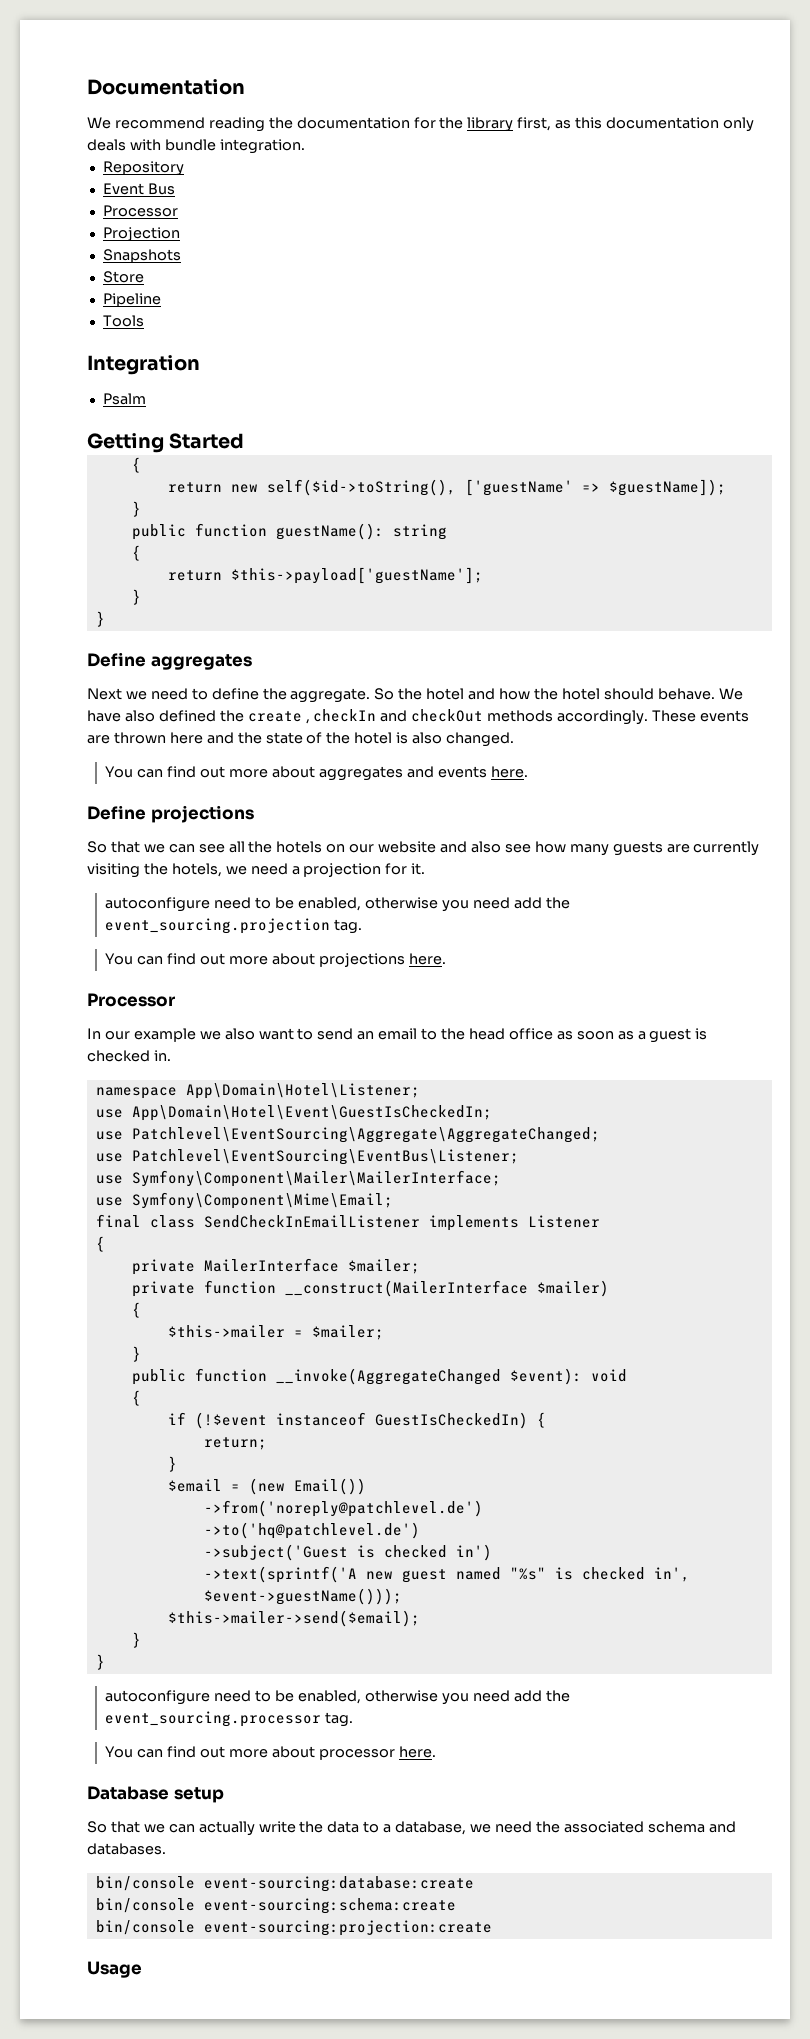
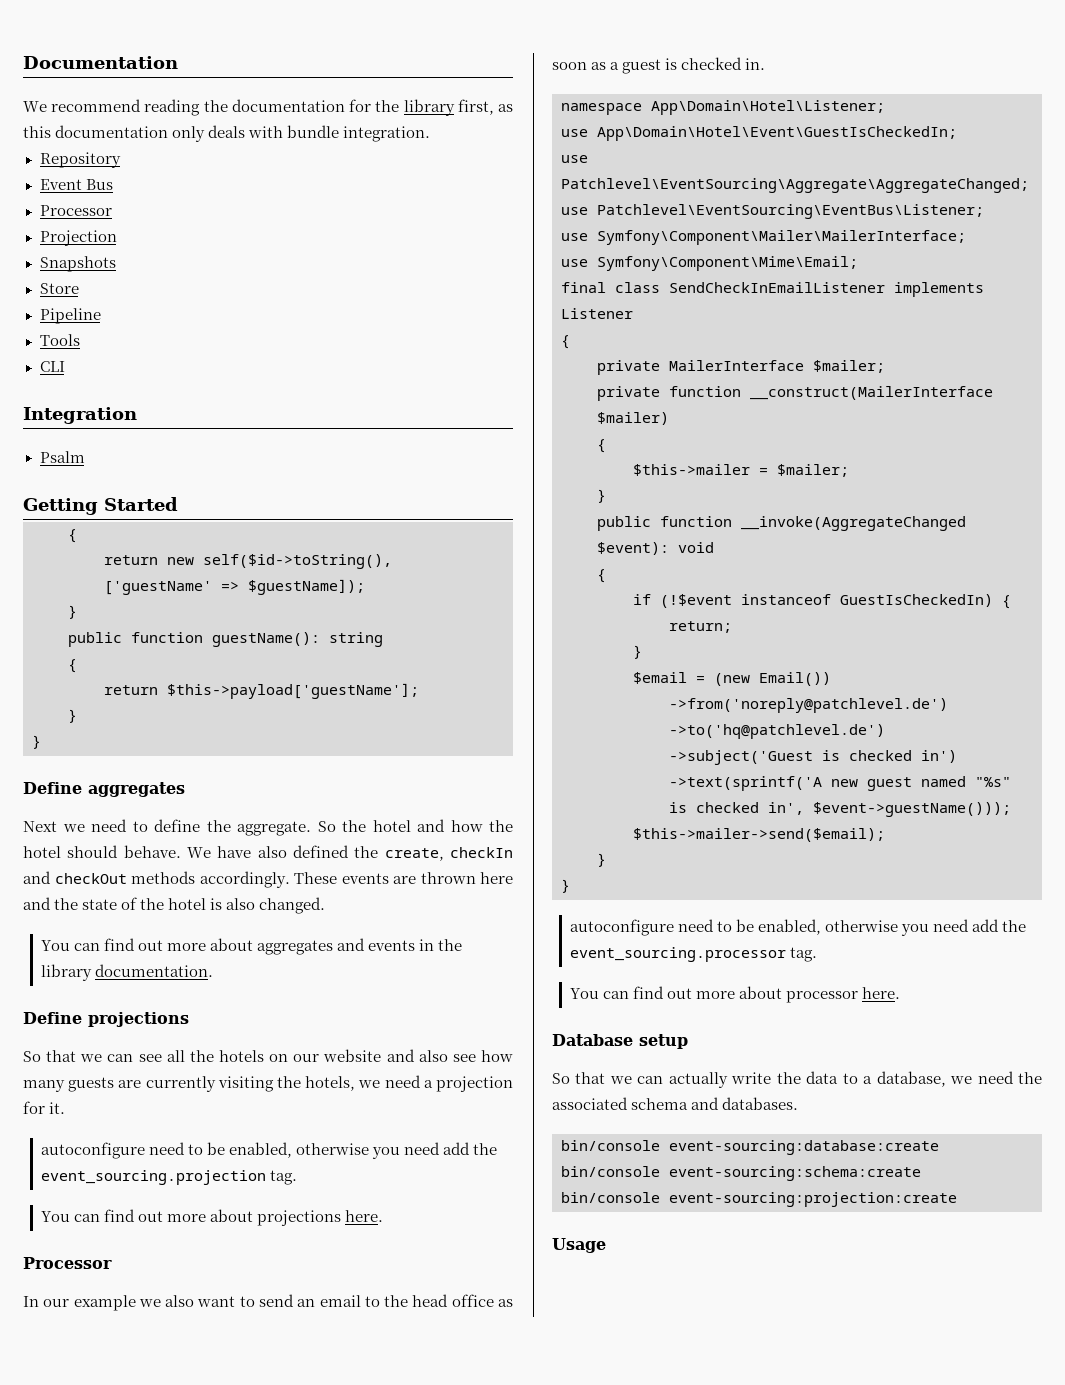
+ CLI
- We have also defined the create , checkIn and checkOut methods accordingly.
+ We have also defined the create, checkIn and checkOut methods accordingly.
- You can find out more about aggregates and events here.
+ You can find out more about aggregates and events in the library documentation.

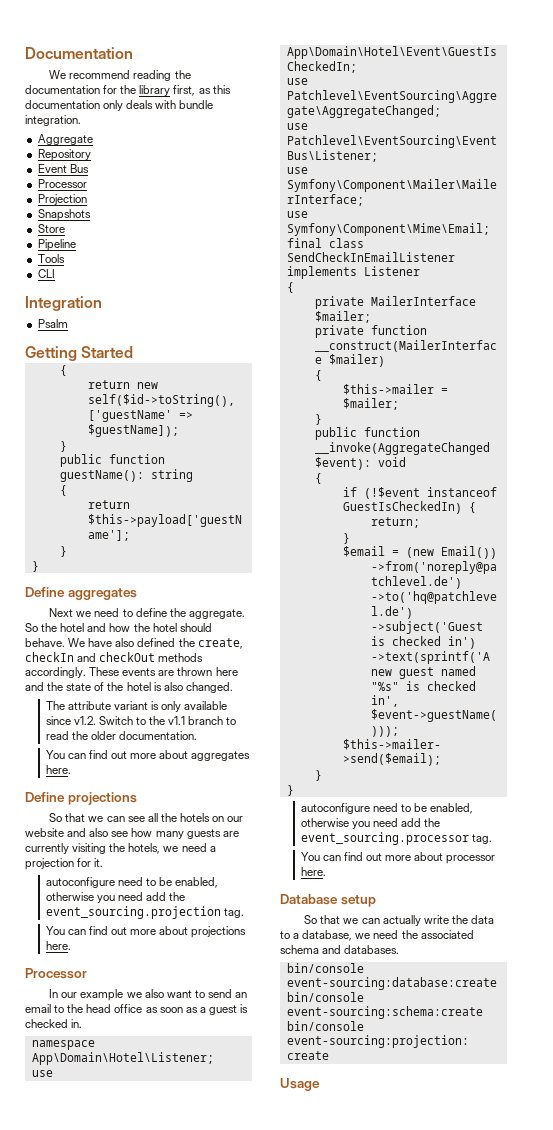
+ Aggregate
+ The attribute variant is only available since v1.2. Switch to the v1.1 branch to read the older documentation.
- You can find out more about aggregates and events in the library documentation.
+ You can find out more about aggregates here.

